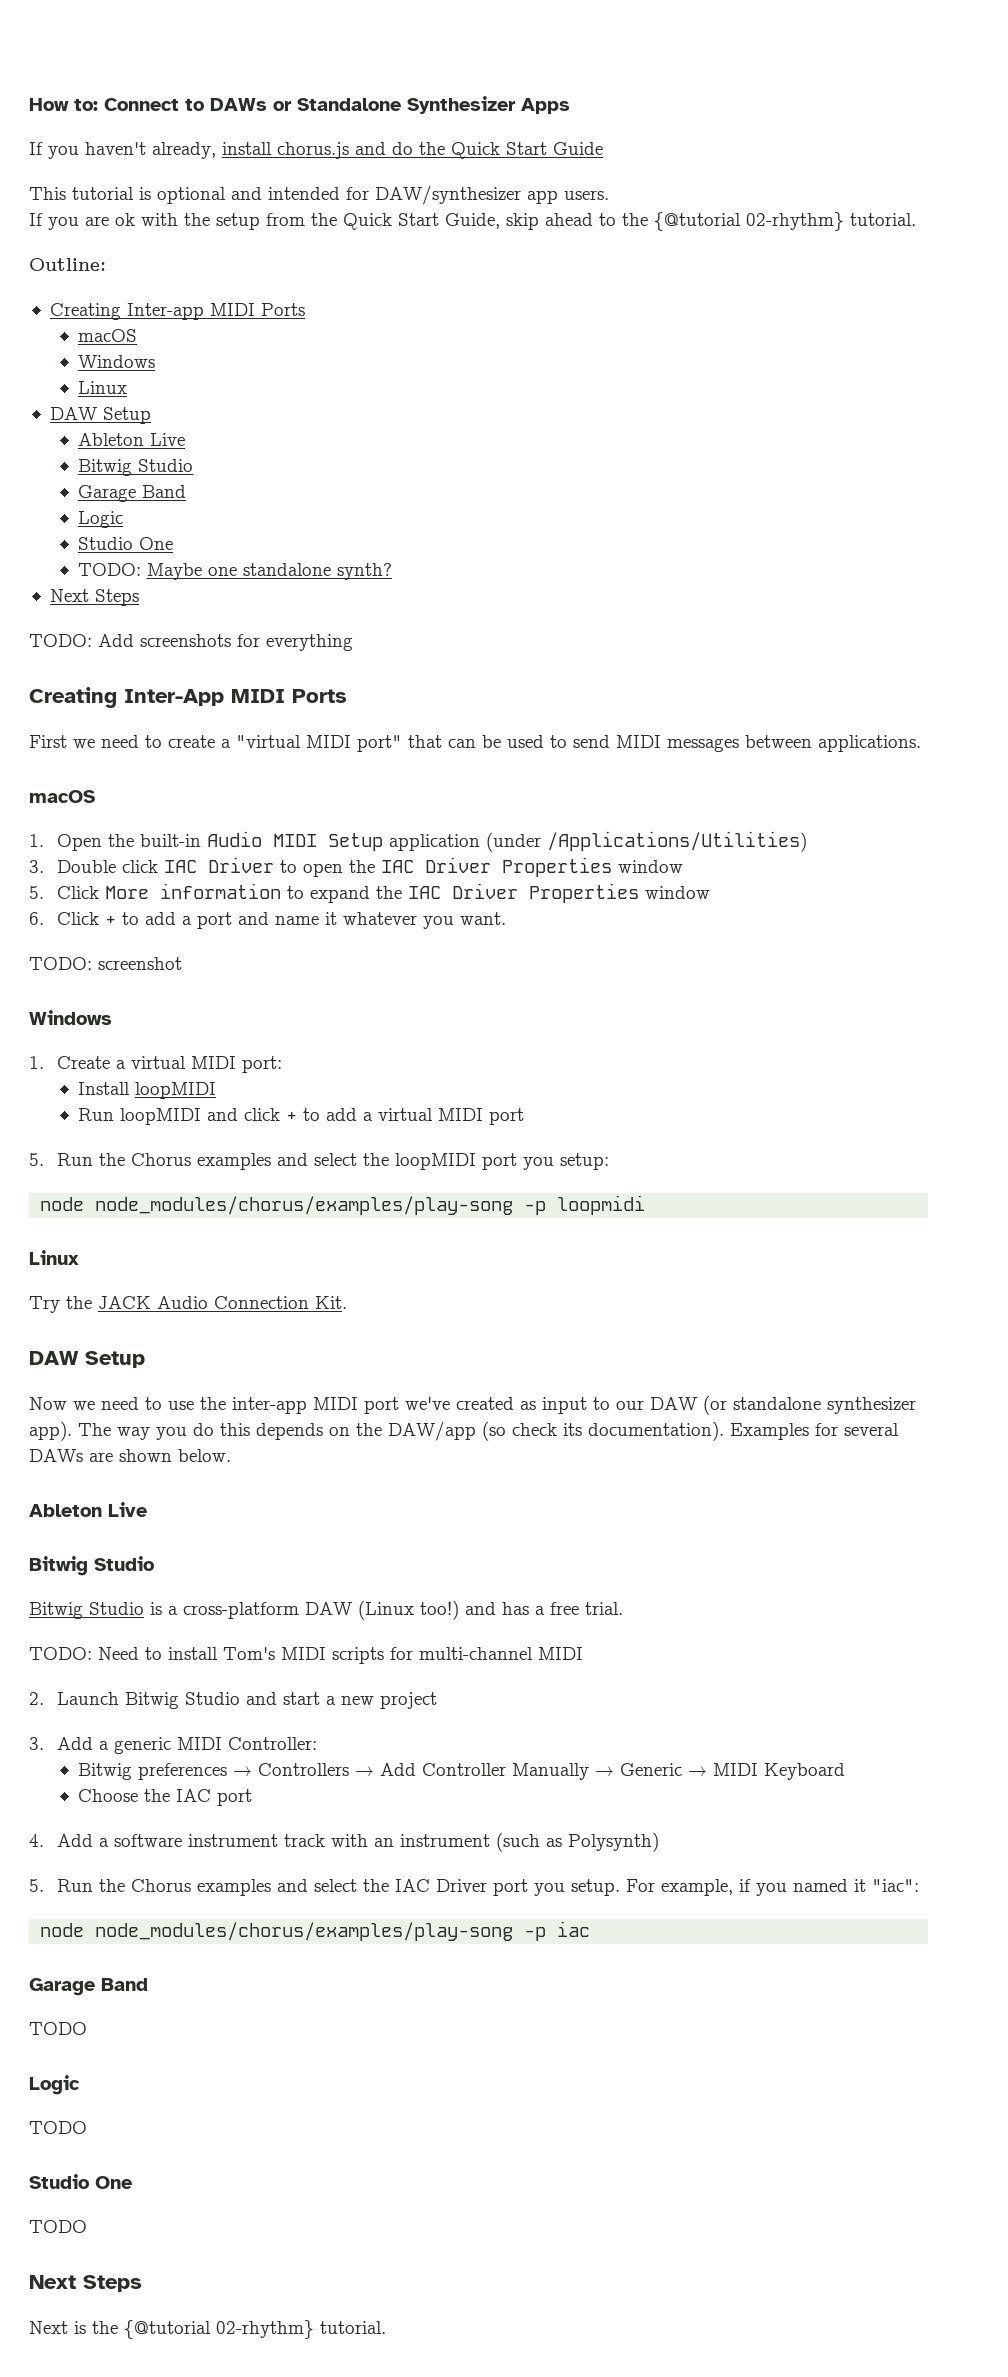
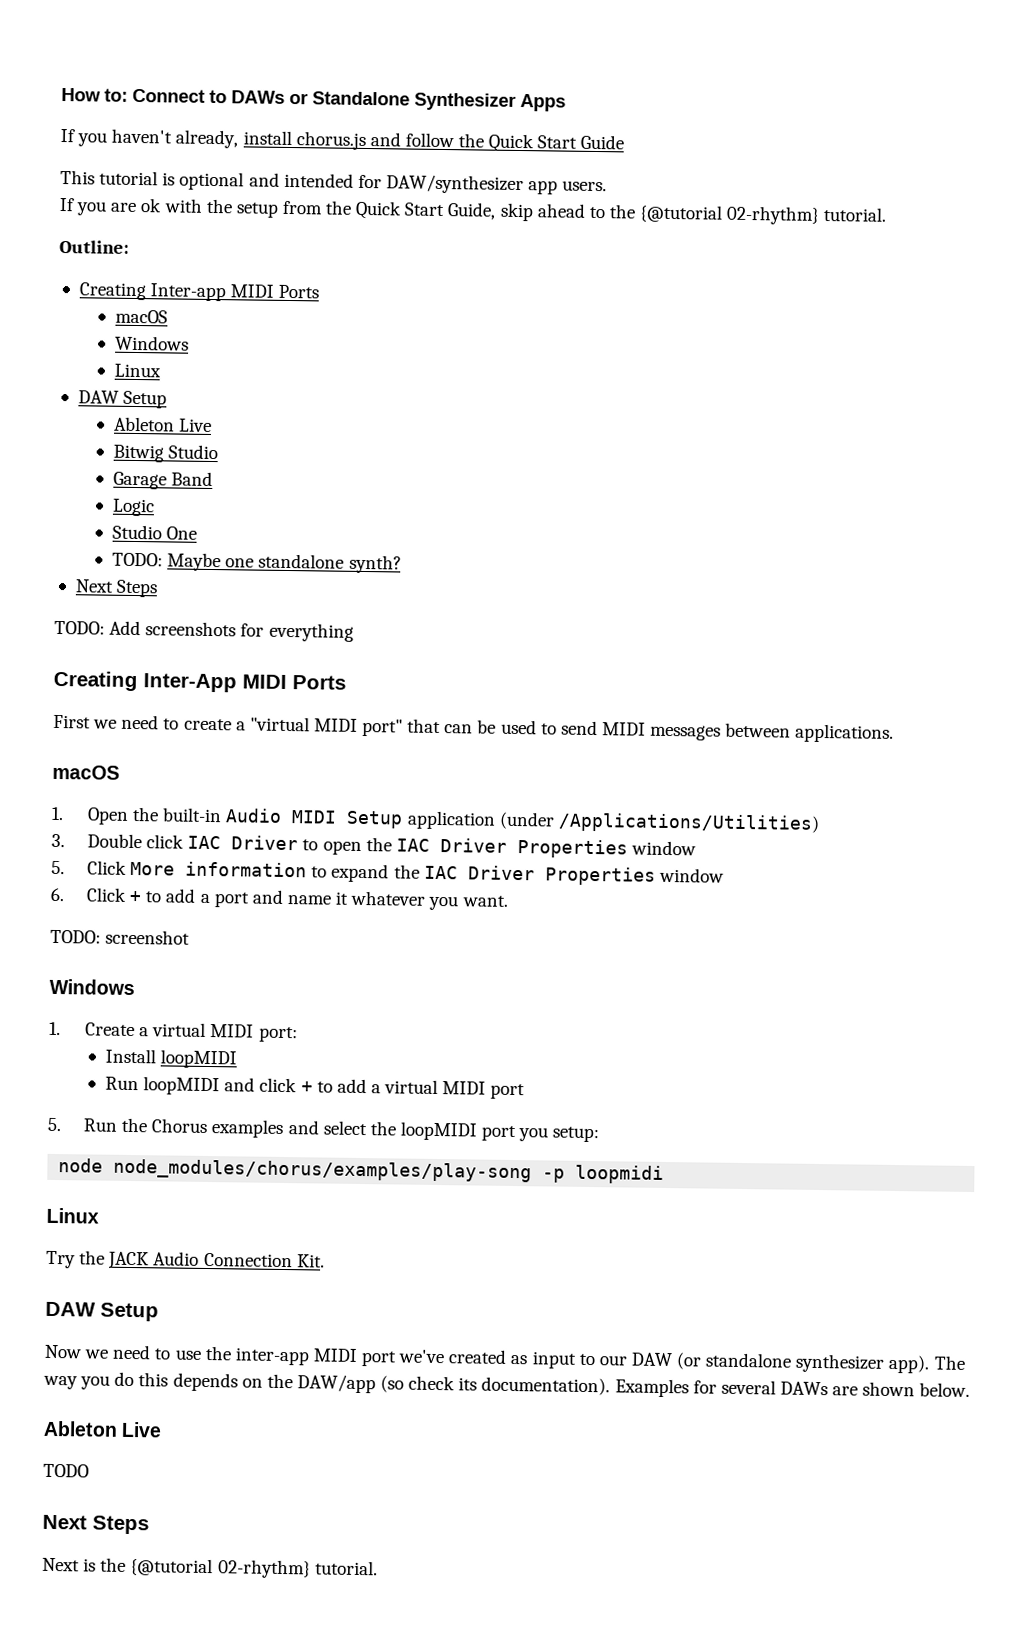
- If you haven't already, install chorus.js and do the Quick Start Guide
+ If you haven't already, install chorus.js and follow the Quick Start Guide
  Examples for several DAWs are shown below.
  Ableton Live
- Bitwig Studio
- Bitwig Studio is a cross-platform DAW (Linux too!) and has a free trial.
- TODO: Need to install Tom's MIDI scripts for multi-channel MIDI
- 2. Launch Bitwig Studio and start a new project
- 3. Add a generic MIDI Controller:
- Bitwig preferences → Controllers → Add Controller Manually → Generic → MIDI Keyboard
- Choose the IAC port
- 4. Add a software instrument track with an instrument (such as Polysynth)
- 5. Run the Chorus examples and select the IAC Driver port you setup. For example, if you named it "iac":
- node node_modules/chorus/examples/play-song -p iac
- Garage Band
- TODO
- Logic
- TODO
- Studio One

